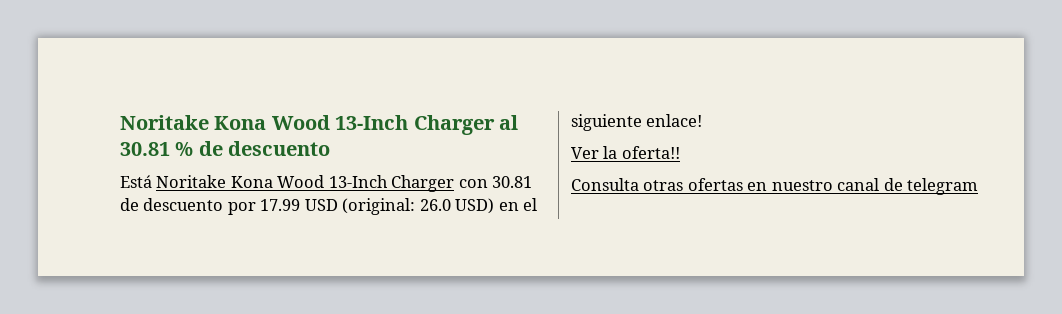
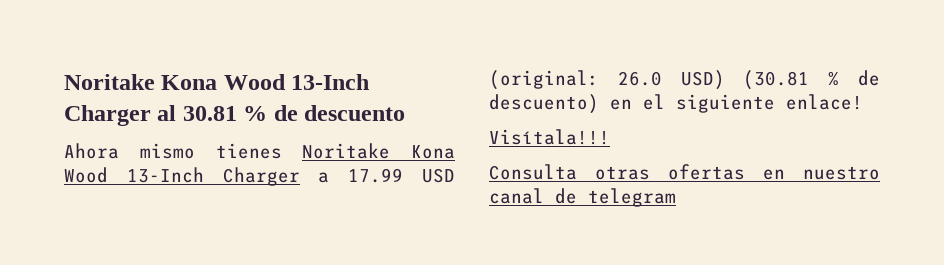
- Está Noritake Kona Wood 13-Inch Charger con 30.81 de descuento por 17.99 USD (original: 26.0 USD) en el siguiente enlace!
+ Ahora mismo tienes Noritake Kona Wood 13-Inch Charger a 17.99 USD (original: 26.0 USD) (30.81 % de descuento) en el siguiente enlace!
- Ver la oferta!!
+ Visítala!!!

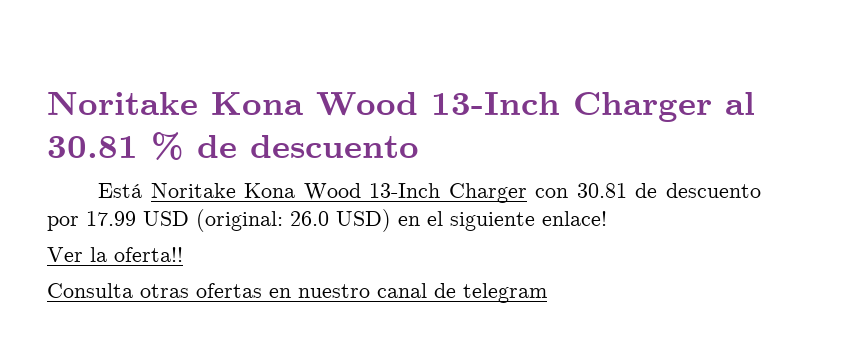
- Ahora mismo tienes Noritake Kona Wood 13-Inch Charger a 17.99 USD (original: 26.0 USD) (30.81 % de descuento) en el siguiente enlace!
+ Está Noritake Kona Wood 13-Inch Charger con 30.81 de descuento por 17.99 USD (original: 26.0 USD) en el siguiente enlace!
- Visítala!!!
+ Ver la oferta!!

